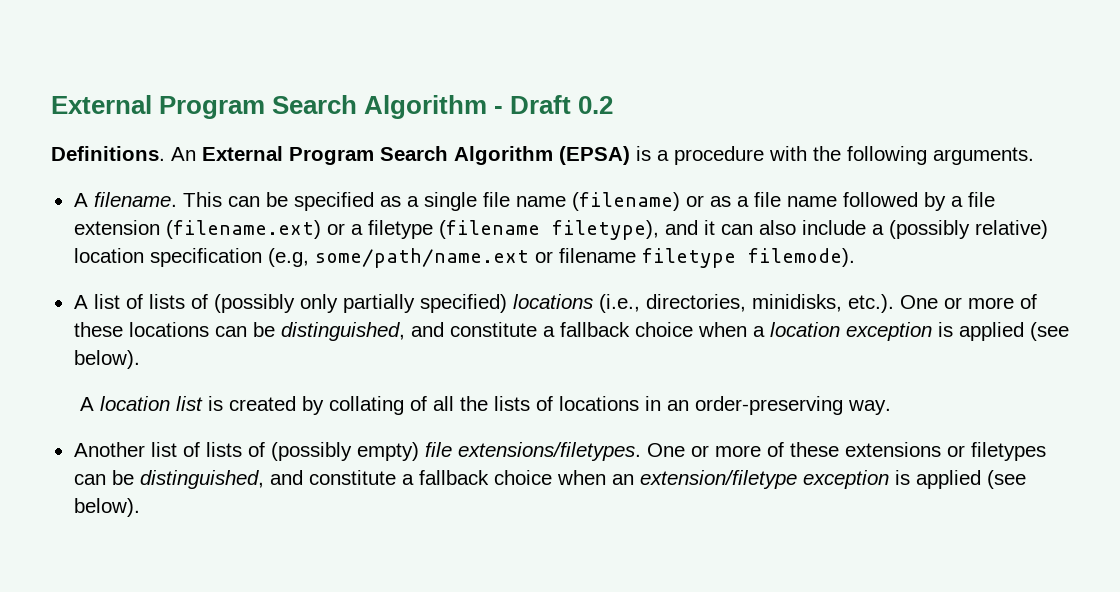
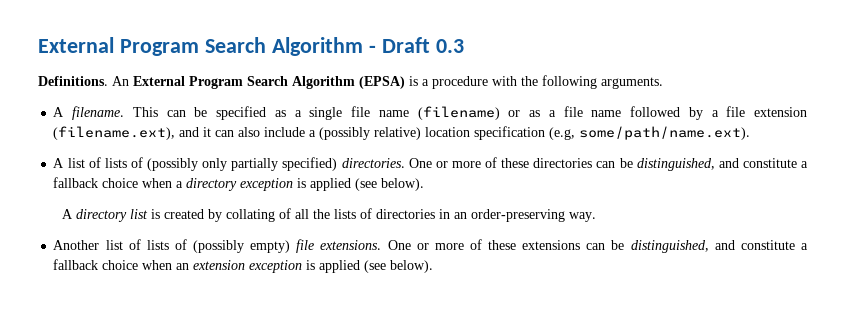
- External Program Search Algorithm - Draft 0.2
+ External Program Search Algorithm - Draft 0.3
- This can be specified as a single file name (filename) or as a file name followed by a file extension (filename.ext) or a filetype (filename filetype), and it can also include a (possibly relative) location specification (e.g, some/path/name.ext or filename filetype filemode).
+ This can be specified as a single file name (filename) or as a file name followed by a file extension (filename.ext), and it can also include a (possibly relative) location specification (e.g, some/path/name.ext).
- A list of lists of (possibly only partially specified) locations (i.e., directories, minidisks, etc.). One or more of these locations can be distinguished, and constitute a fallback choice when a location exception is applied (see below).
+ A list of lists of (possibly only partially specified) directories. One or more of these directories can be distinguished, and constitute a fallback choice when a directory exception is applied (see below).
- A location list is created by collating of all the lists of locations in an order-preserving way.
+ A directory list is created by collating of all the lists of directories in an order-preserving way.
- Another list of lists of (possibly empty) file extensions/filetypes.
+ Another list of lists of (possibly empty) file extensions.
- One or more of these extensions or filetypes can be distinguished, and constitute a fallback choice when an extension/filetype exception is applied (see below).
+ One or more of these extensions can be distinguished, and constitute a fallback choice when an extension exception is applied (see below).

